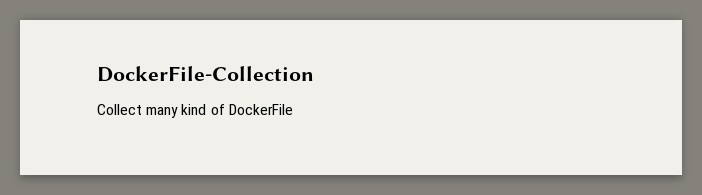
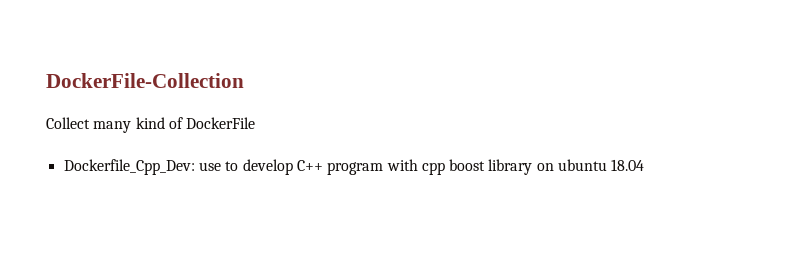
+ Dockerfile_Cpp_Dev: use to develop C++ program with cpp boost library on ubuntu 18.04

